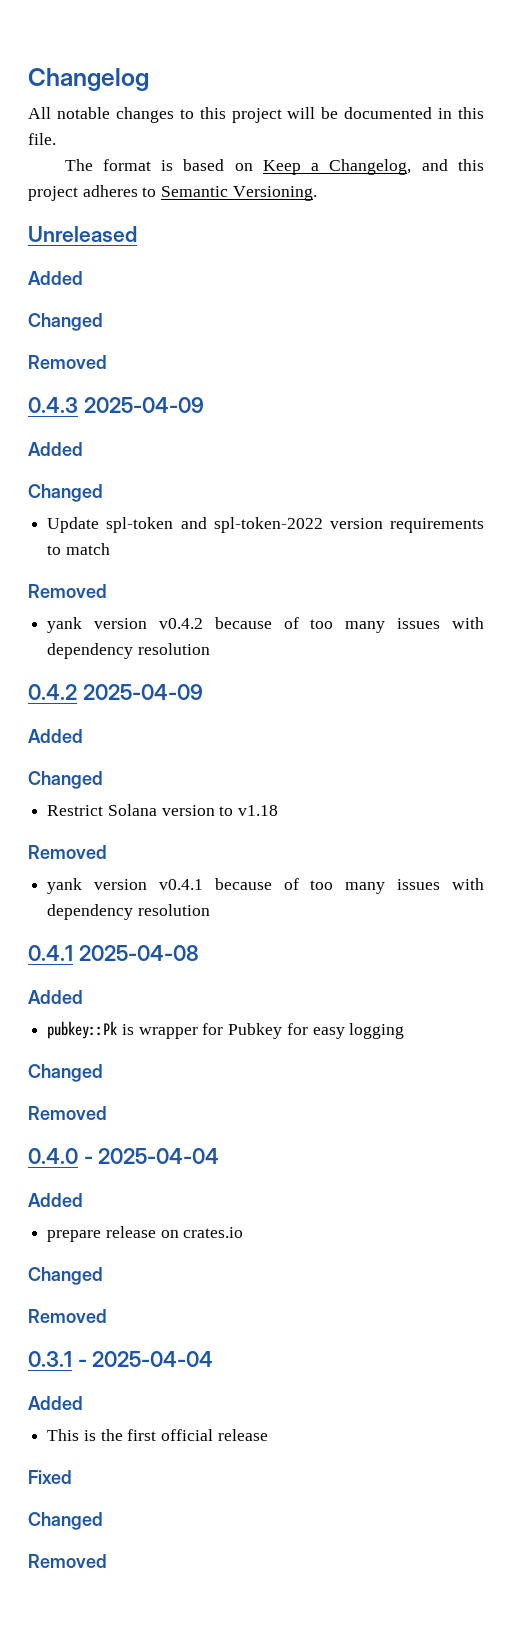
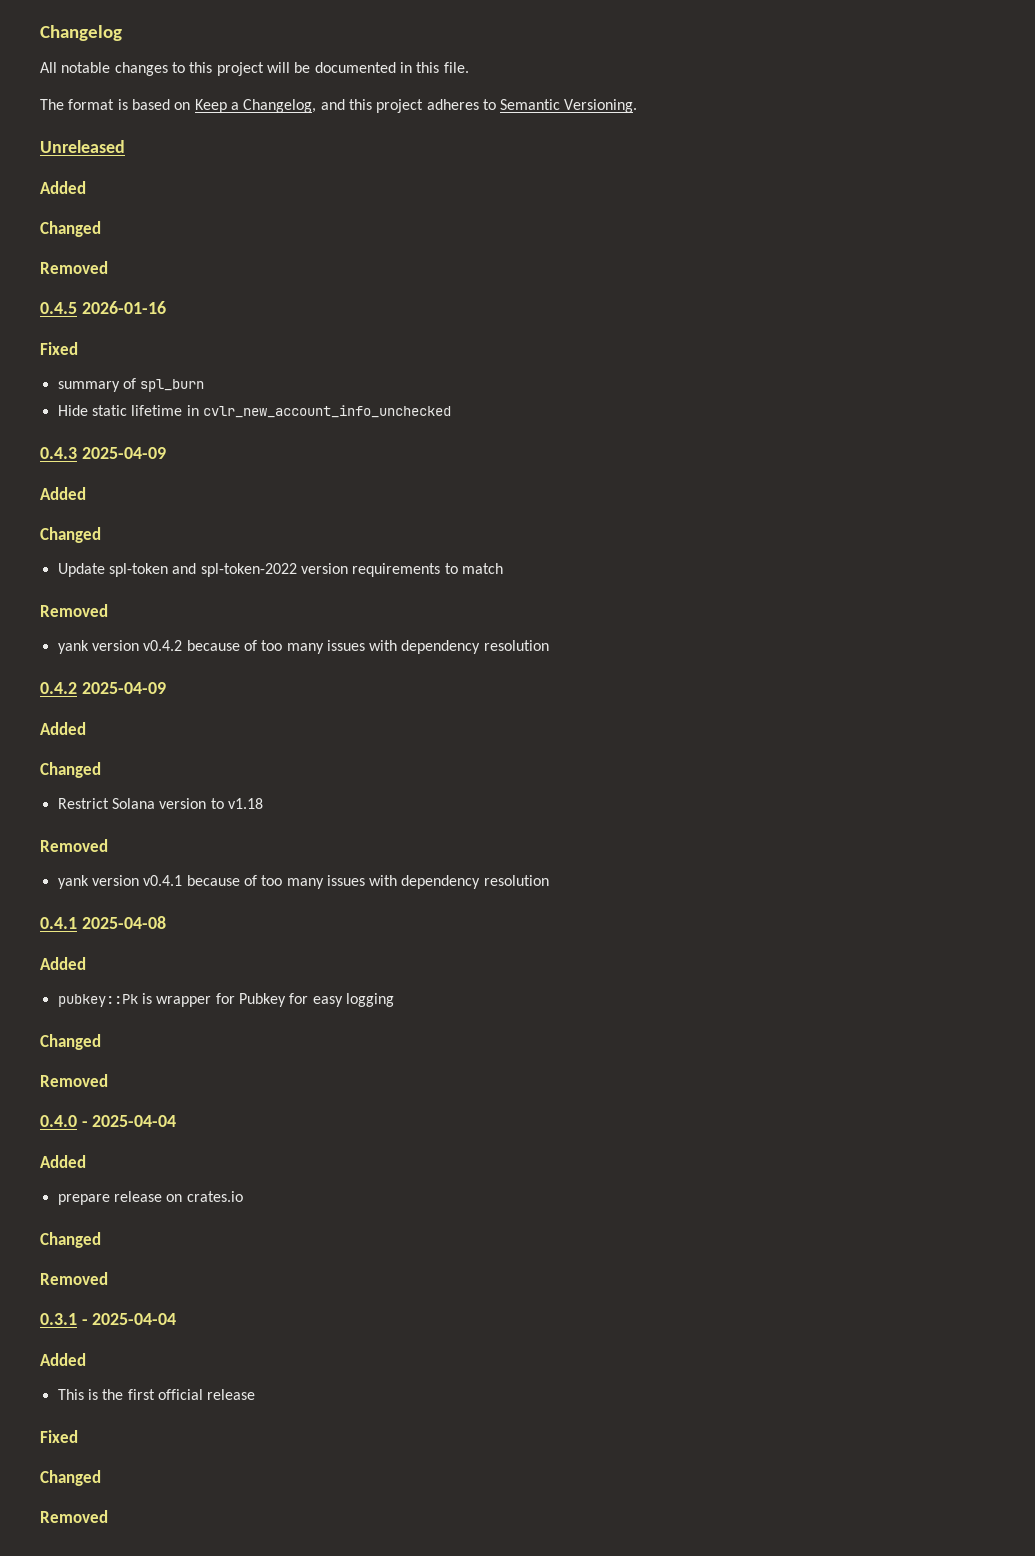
+ 0.4.5 2026-01-16
+ Fixed
+ summary of spl_burn
+ Hide static lifetime in cvlr_new_account_info_unchecked

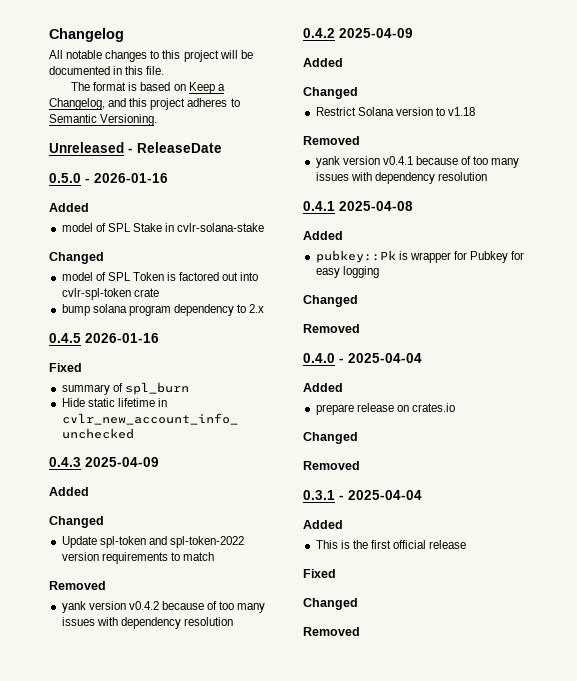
- Unreleased
+ Unreleased - ReleaseDate
+ 0.5.0 - 2026-01-16
  Added
+ model of SPL Stake in cvlr-solana-stake
  Changed
- Removed
+ model of SPL Token is factored out into cvlr-spl-token crate
+ bump solana program dependency to 2.x

